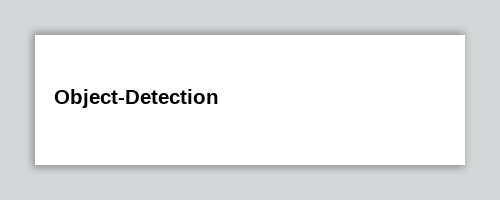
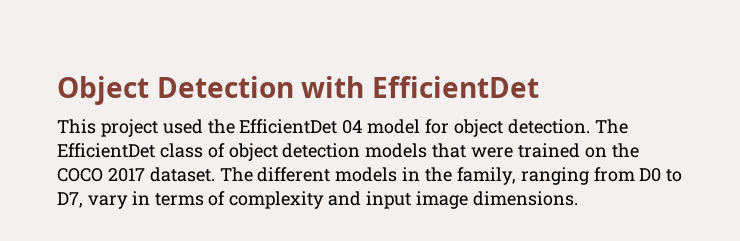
- Object-Detection
+ Object Detection with EfficientDet
+ This project used the EfficientDet 04 model for object detection. The EfficientDet class of object detection models that were trained on the COCO 2017 dataset. The different models in the family, ranging from D0 to D7, vary in terms of complexity and input image dimensions.

